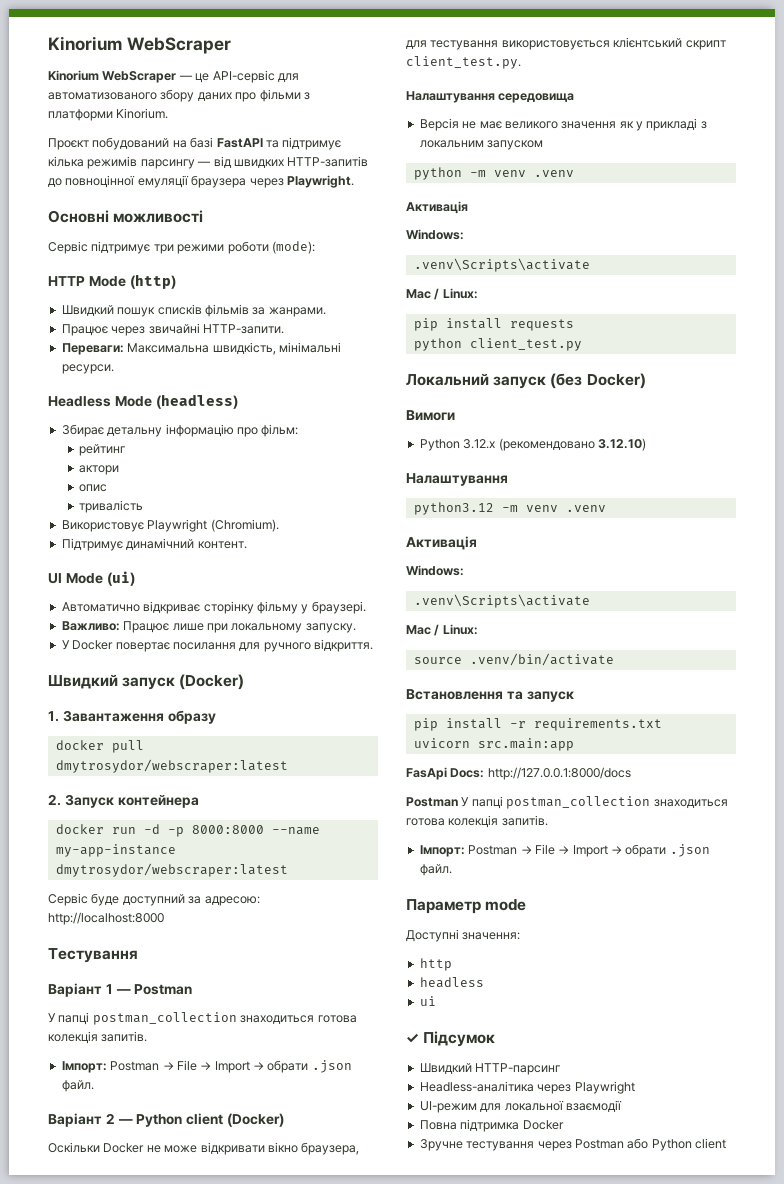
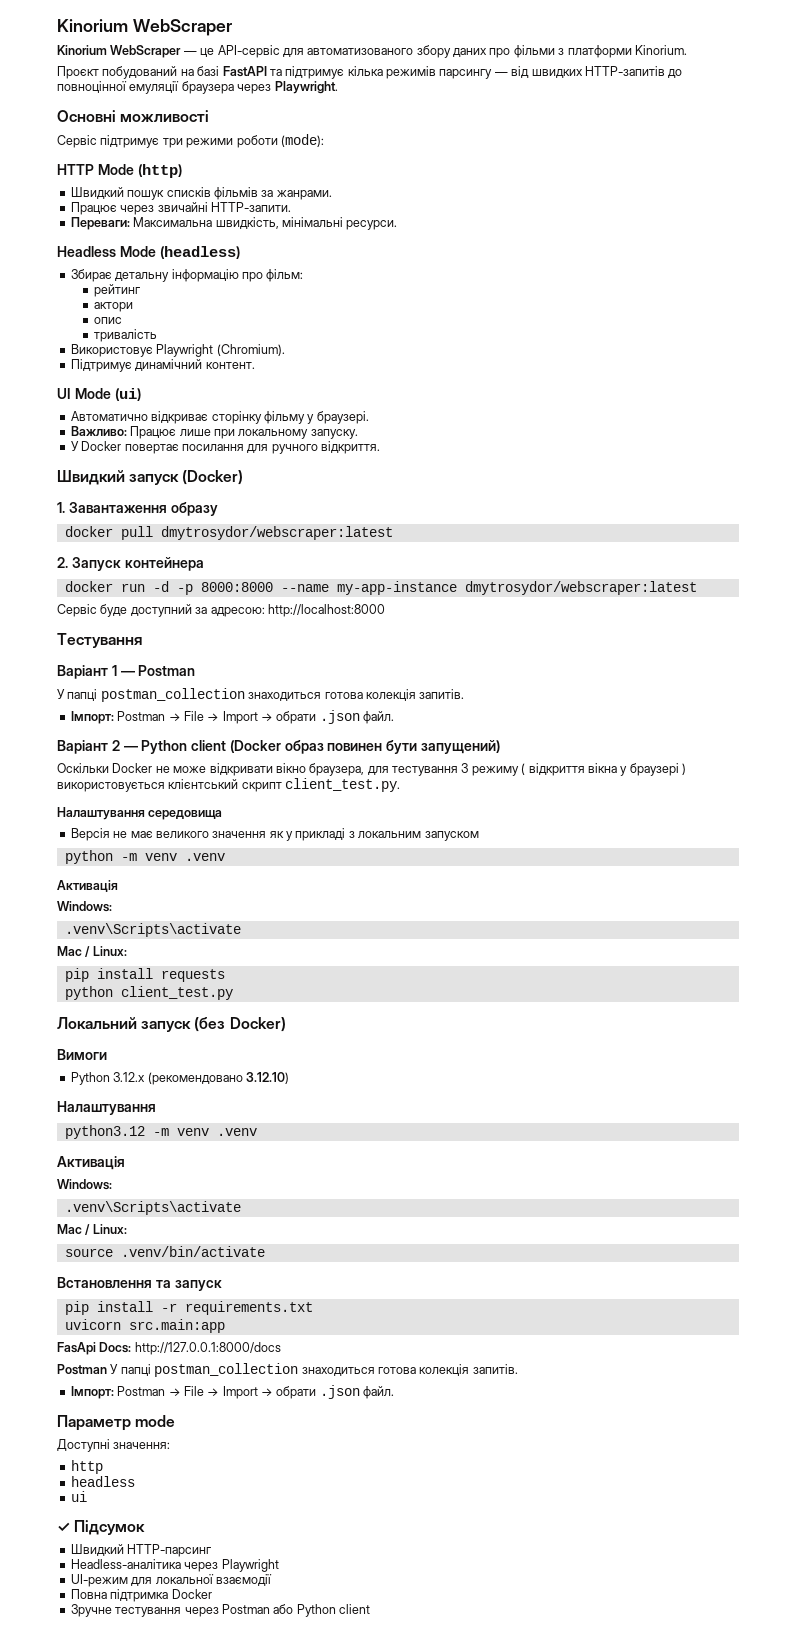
- Варіант 2 — Python client (Docker)
+ Варіант 2 — Python client (Docker образ повинен бути запущений)
- Оскільки Docker не може відкривати вікно браузера, для тестування використовується клієнтський скрипт client_test.py.
+ Оскільки Docker не може відкривати вікно браузера, для тестування 3 режиму ( відкриття вікна у браузері ) використовується клієнтський скрипт client_test.py.

